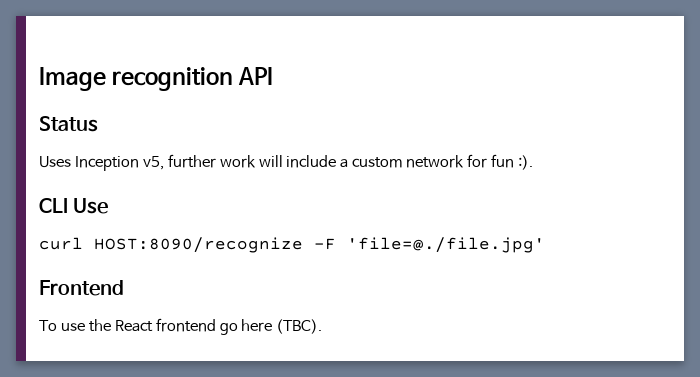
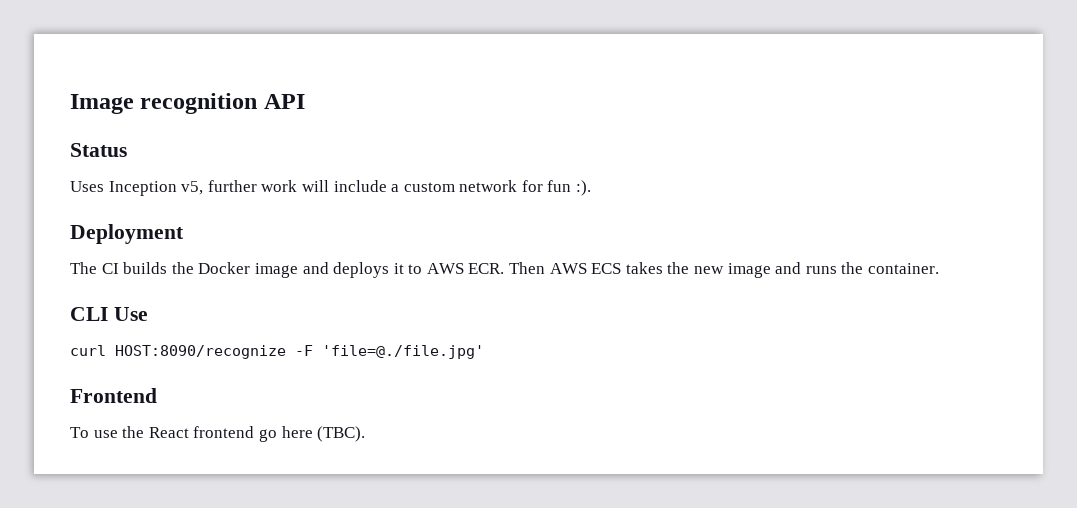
+ Deployment
+ The CI builds the Docker image and deploys it to AWS ECR. Then AWS ECS takes the new image and runs the container.

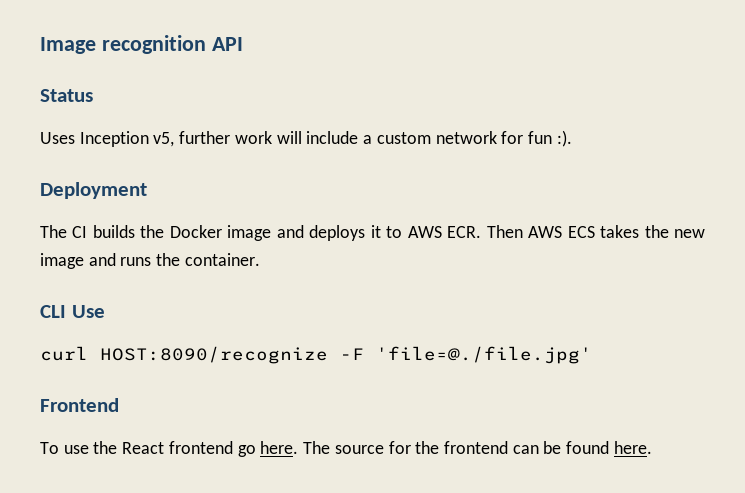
- To use the React frontend go here (TBC).
+ To use the React frontend go here. The source for the frontend can be found here.

